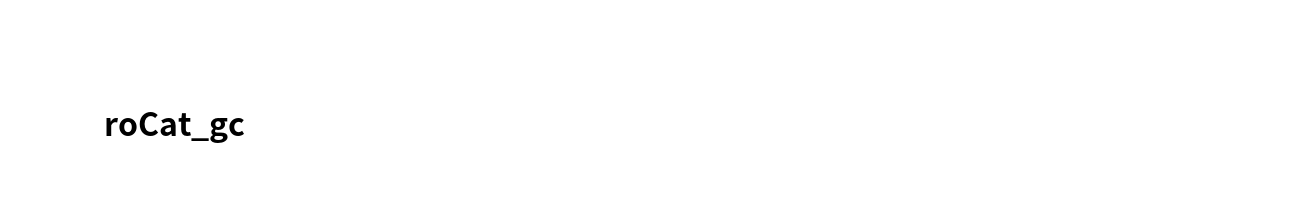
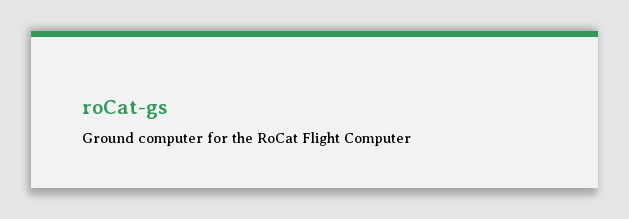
- roCat_gc
+ roCat-gs
+ Ground computer for the RoCat Flight Computer

